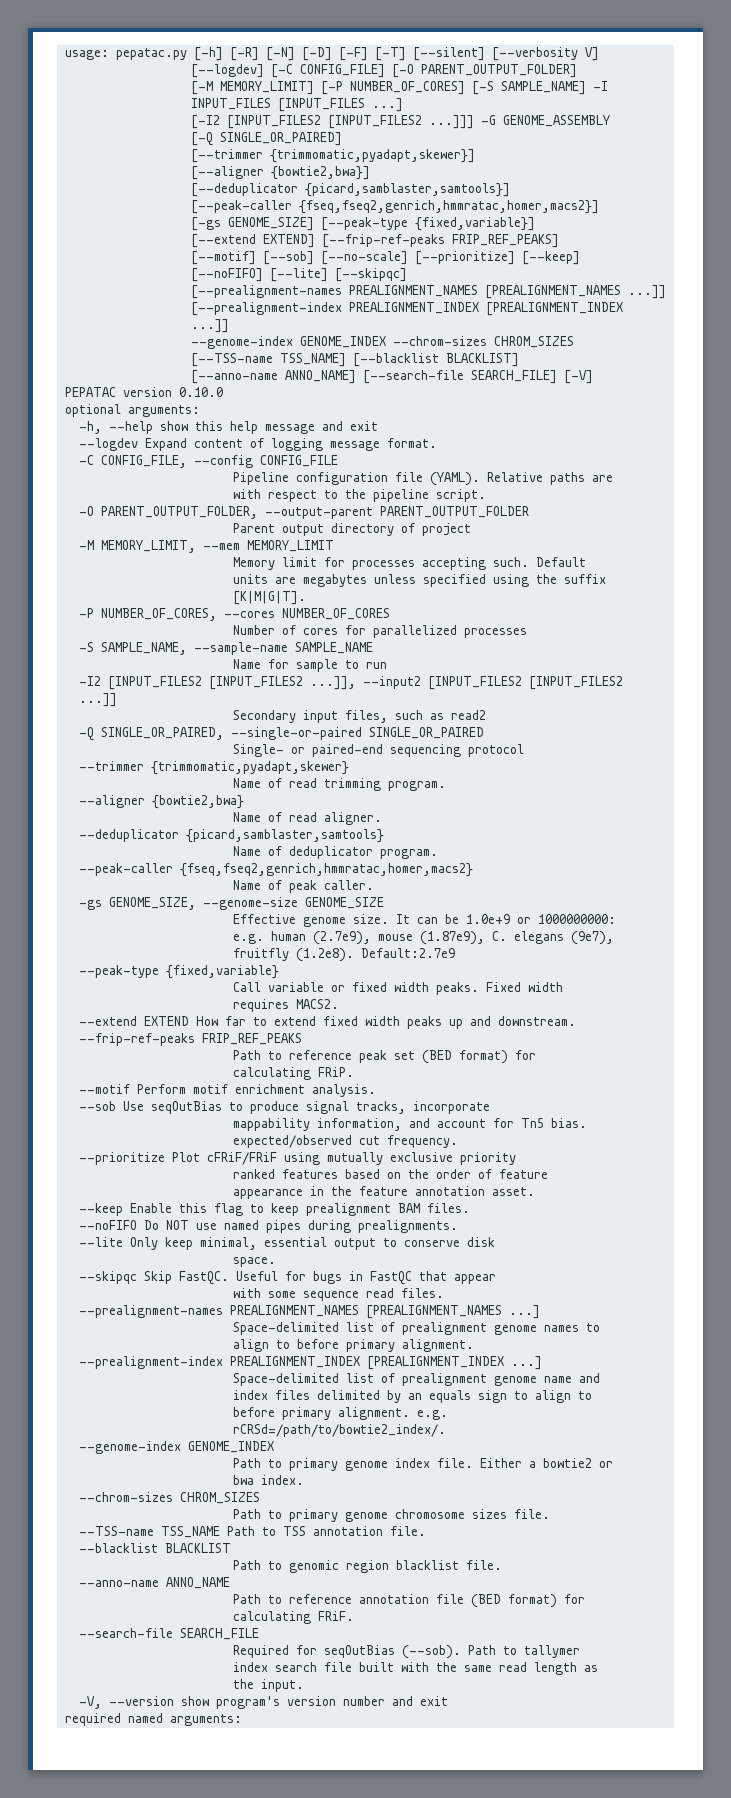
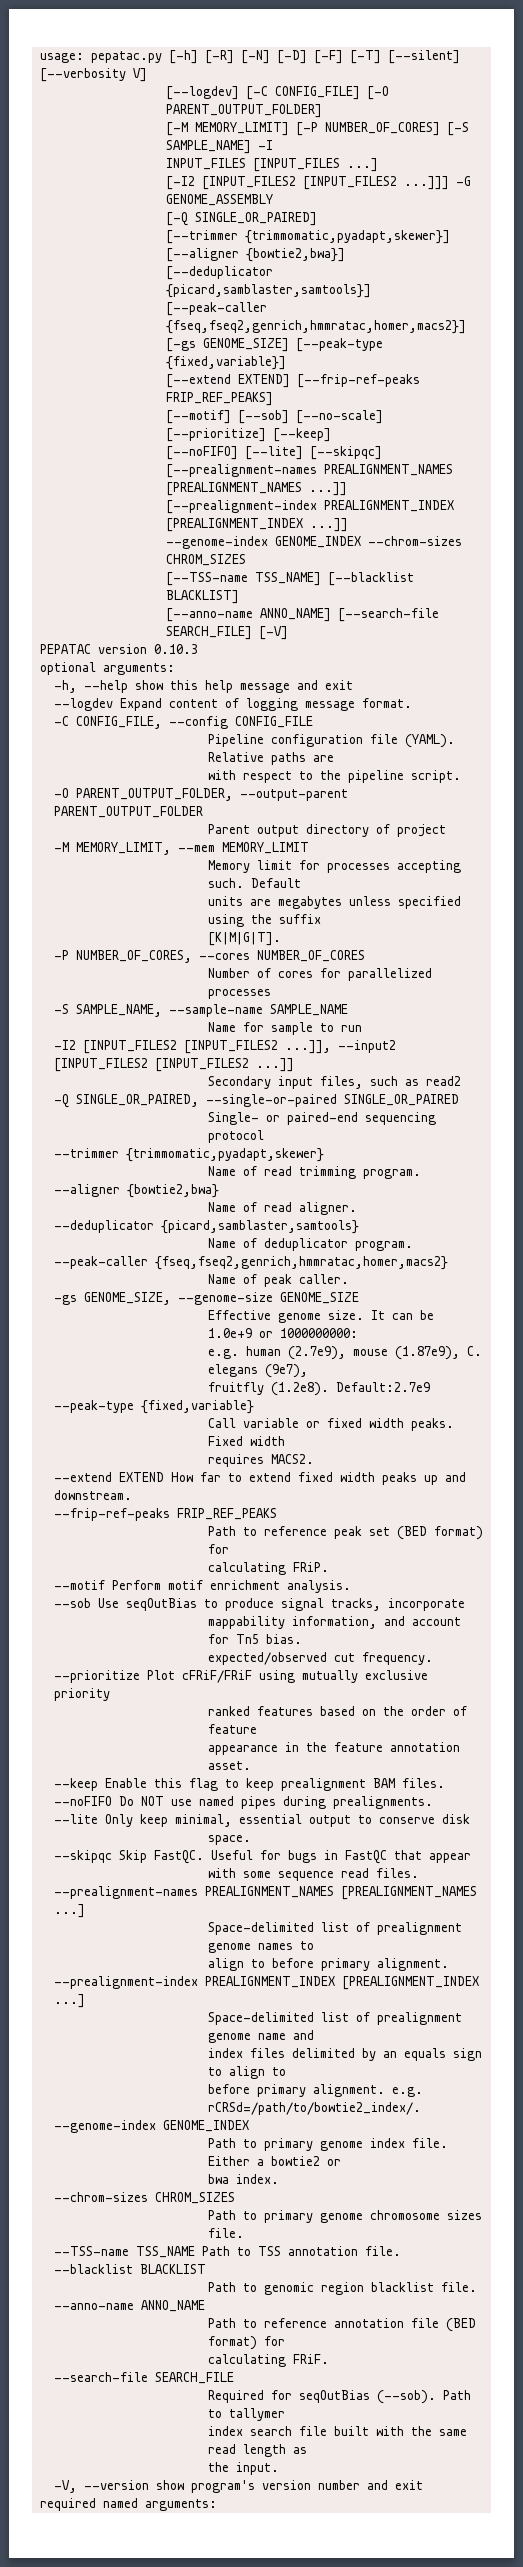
- PEPATAC version 0.10.0
+ PEPATAC version 0.10.3

